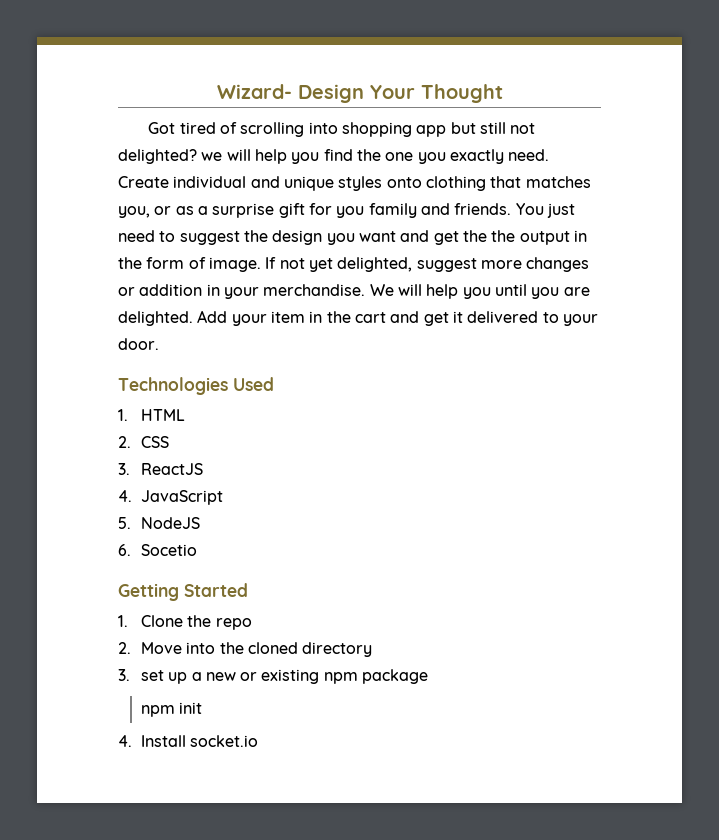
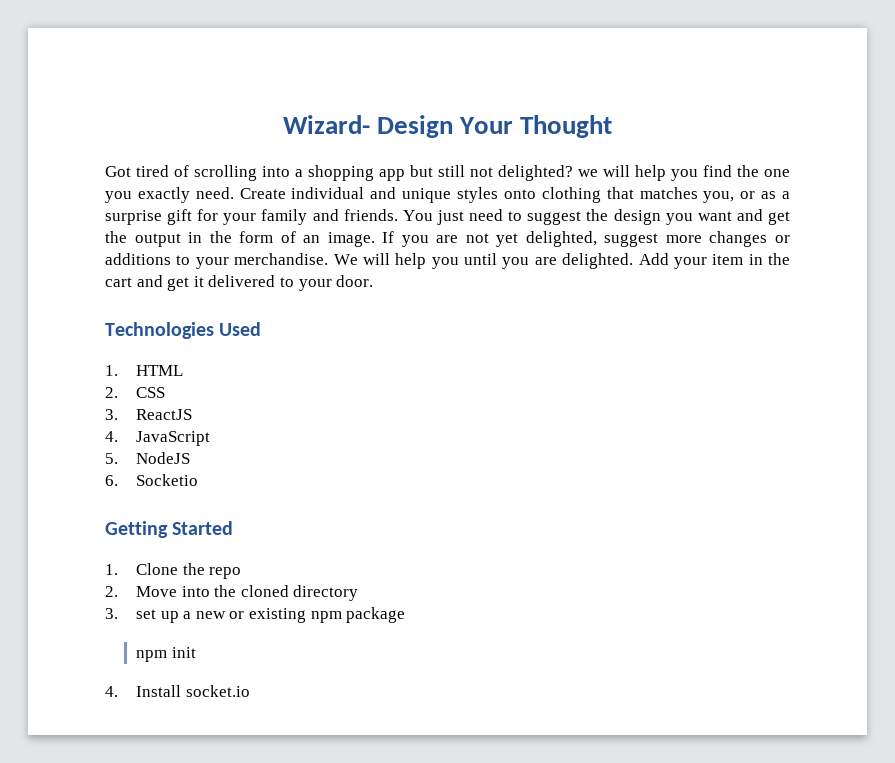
- Got tired of scrolling into shopping app but still not delighted? we will help you find the one you exactly need.
+ Got tired of scrolling into a shopping app but still not delighted? we will help you find the one you exactly need.
- Create individual and unique styles onto clothing that matches you, or as a surprise gift for you family and friends.
+ Create individual and unique styles onto clothing that matches you, or as a surprise gift for your family and friends.
- You just need to suggest the design you want and get the the output in the form of image.
+ You just need to suggest the design you want and get the output in the form of an image.
- If not yet delighted, suggest more changes or addition in your merchandise.
+ If you are not yet delighted, suggest more changes or additions to your merchandise.
- 6. Socetio
+ 6. Socketio

